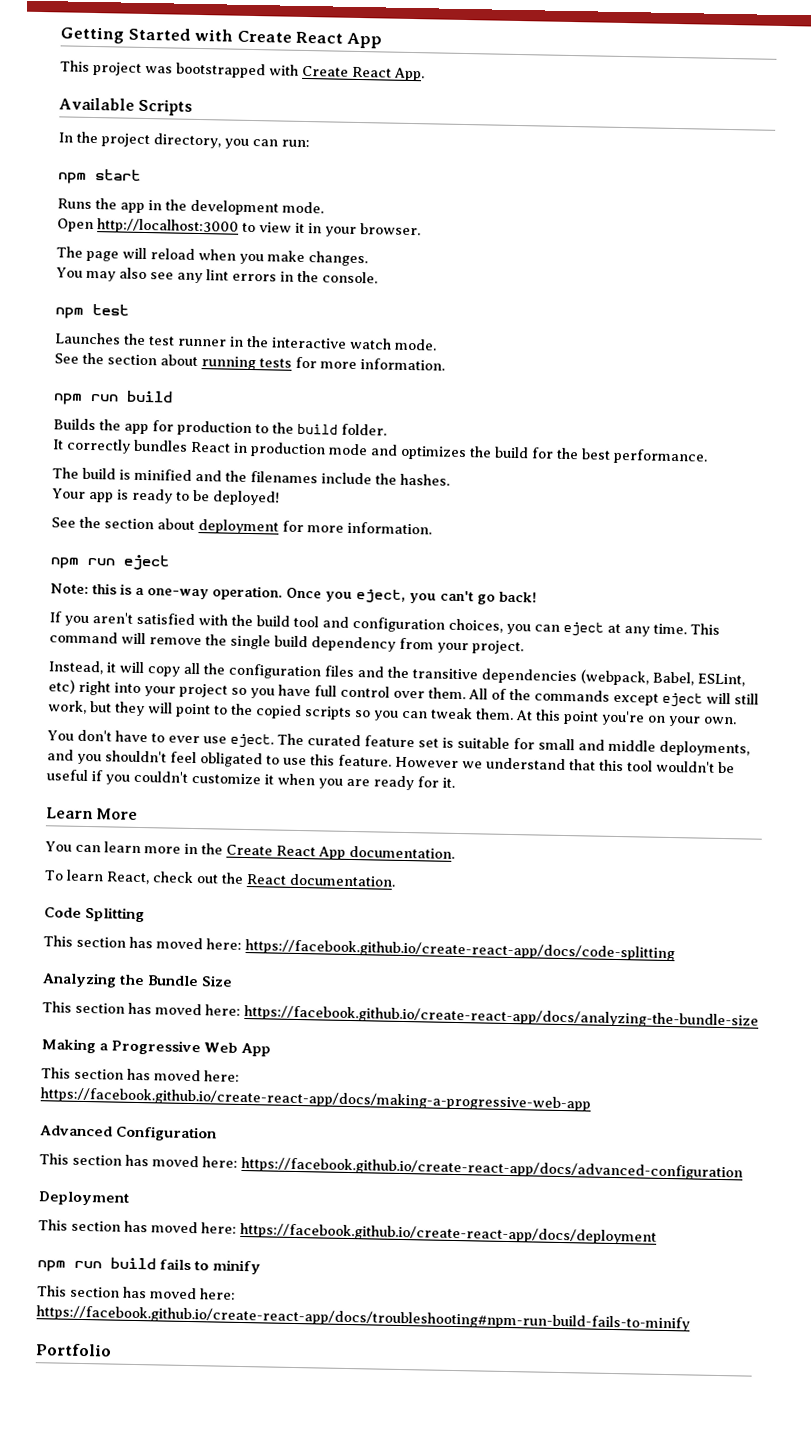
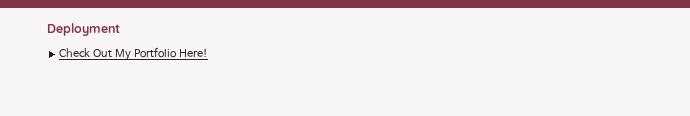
- Getting Started with Create React App
- This project was bootstrapped with Create React App.
- Available Scripts
- In the project directory, you can run:
- npm start
- Runs the app in the development mode.
- Open http://localhost:3000 to view it in your browser.
- The page will reload when you make changes.
- You may also see any lint errors in the console.
- npm test
- Launches the test runner in the interactive watch mode.
- See the section about running tests for more information.
- npm run build
- Builds the app for production to the build folder.
- It correctly bundles React in production mode and optimizes the build for the best performance.
- The build is minified and the filenames include the hashes.
- Your app is ready to be deployed!
- See the section about deployment for more information.
- npm run eject
- Note: this is a one-way operation. Once you eject, you can't go back!
- If you aren't satisfied with the build tool and configuration choices, you can eject at any time. This command will remove the single build dependency from your project.
- Instead, it will copy all the configuration files and the transitive dependencies (webpack, Babel, ESLint, etc) right into your project so you have full control over them. All of the commands except eject will still work, but they will point to the copied scripts so you can tweak them. At this point you're on your own.
- You don't have to ever use eject. The curated feature set is suitable for small and middle deployments, and you shouldn't feel obligated to use this feature. However we understand that this tool wouldn't be useful if you couldn't customize it when you are ready for it.
- Learn More
- You can learn more in the Create React App documentation.
- To learn React, check out the React documentation.
- Code Splitting
- This section has moved here: https://facebook.github.io/create-react-app/docs/code-splitting
- Analyzing the Bundle Size
- This section has moved here: https://facebook.github.io/create-react-app/docs/analyzing-the-bundle-size
- Making a Progressive Web App
- This section has moved here: https://facebook.github.io/create-react-app/docs/making-a-progressive-web-app
- Advanced Configuration
- This section has moved here: https://facebook.github.io/create-react-app/docs/advanced-configuration
  Deployment
- This section has moved here: https://facebook.github.io/create-react-app/docs/deployment
- npm run build fails to minify
- This section has moved here: https://facebook.github.io/create-react-app/docs/troubleshooting#npm-run-build-fails-to-minify
- Portfolio
+ Check Out My Portfolio Here!

